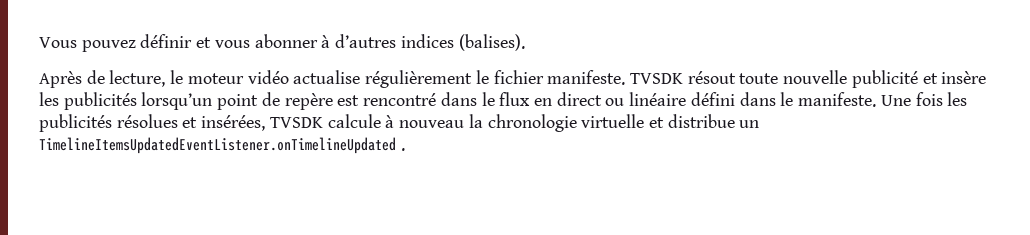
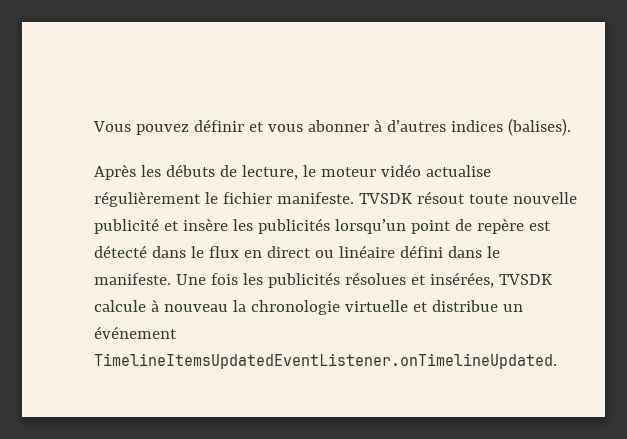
- Après de lecture, le moteur vidéo actualise régulièrement le fichier manifeste.
+ Après les débuts de lecture, le moteur vidéo actualise régulièrement le fichier manifeste.
- TVSDK résout toute nouvelle publicité et insère les publicités lorsqu’un point de repère est rencontré dans le flux en direct ou linéaire défini dans le manifeste.
+ TVSDK résout toute nouvelle publicité et insère les publicités lorsqu’un point de repère est détecté dans le flux en direct ou linéaire défini dans le manifeste.
- Une fois les publicités résolues et insérées, TVSDK calcule à nouveau la chronologie virtuelle et distribue un TimelineItemsUpdatedEventListener.onTimelineUpdated .
+ Une fois les publicités résolues et insérées, TVSDK calcule à nouveau la chronologie virtuelle et distribue un événement TimelineItemsUpdatedEventListener.onTimelineUpdated.

